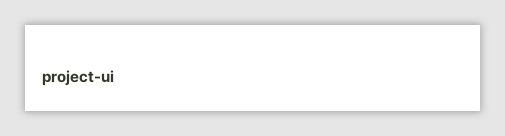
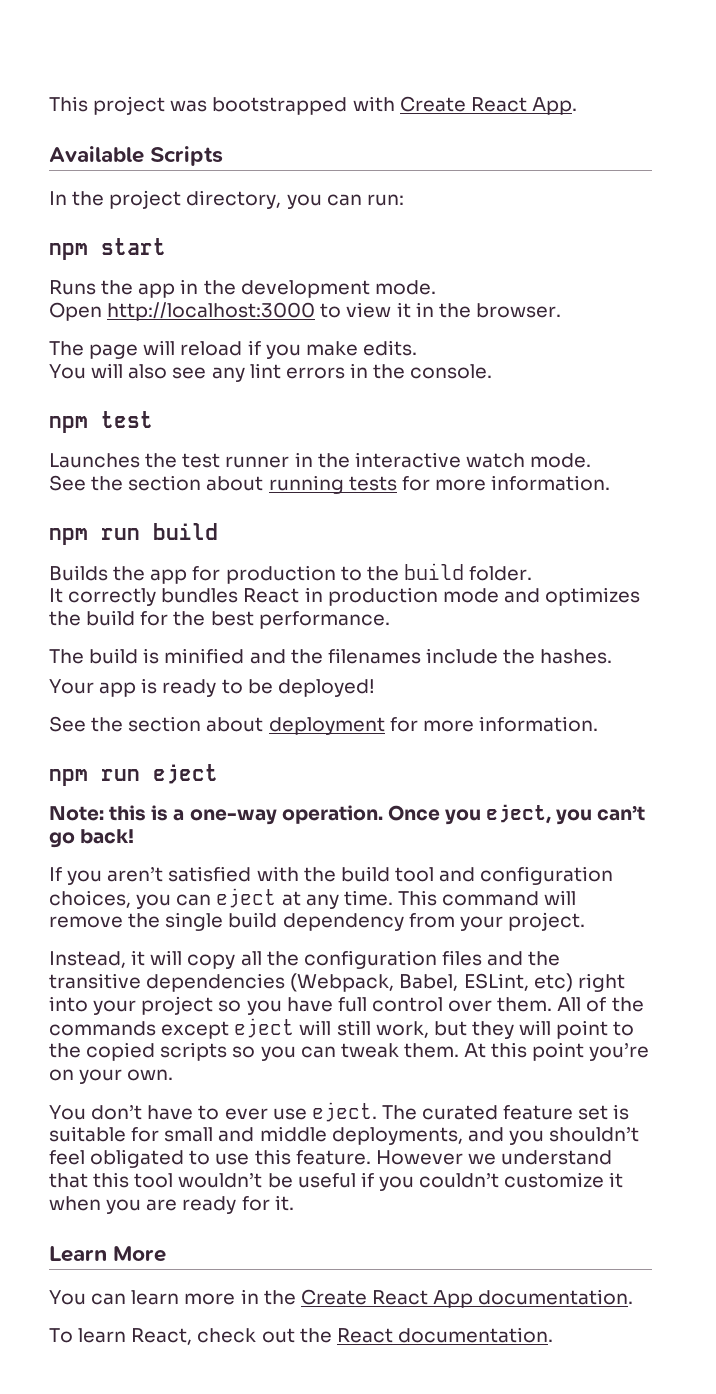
- project-ui
+ This project was bootstrapped with Create React App.
+ Available Scripts
+ In the project directory, you can run:
+ npm start
+ Runs the app in the development mode.
+ Open http://localhost:3000 to view it in the browser.
+ The page will reload if you make edits.
+ You will also see any lint errors in the console.
+ npm test
+ Launches the test runner in the interactive watch mode.
+ See the section about running tests for more information.
+ npm run build
+ Builds the app for production to the build folder.
+ It correctly bundles React in production mode and optimizes the build for the best performance.
+ The build is minified and the filenames include the hashes.
+ Your app is ready to be deployed!
+ See the section about deployment for more information.
+ npm run eject
+ Note: this is a one-way operation. Once you eject, you can’t go back!
+ If you aren’t satisfied with the build tool and configuration choices, you can eject at any time. This command will remove the single build dependency from your project.
+ Instead, it will copy all the configuration files and the transitive dependencies (Webpack, Babel, ESLint, etc) right into your project so you have full control over them. All of the commands except eject will still work, but they will point to the copied scripts so you can tweak them. At this point you’re on your own.
+ You don’t have to ever use eject. The curated feature set is suitable for small and middle deployments, and you shouldn’t feel obligated to use this feature. However we understand that this tool wouldn’t be useful if you couldn’t customize it when you are ready for it.
+ Learn More
+ You can learn more in the Create React App documentation.
+ To learn React, check out the React documentation.

